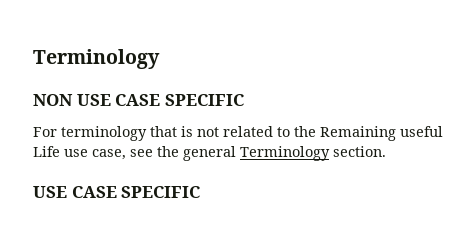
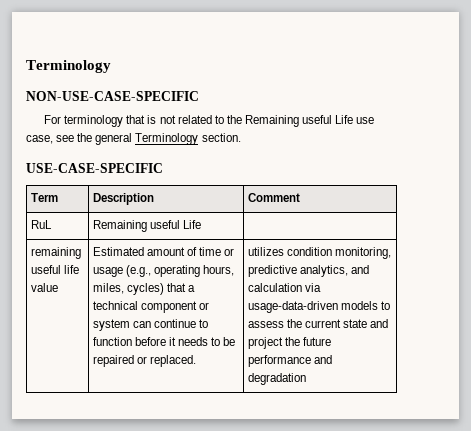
- NON USE CASE SPECIFIC
+ NON-USE-CASE-SPECIFIC
  For terminology that is not related to the Remaining useful Life use case, see the general Terminology section.
- USE CASE SPECIFIC
+ USE-CASE-SPECIFIC
+ Term | Description | Comment
+ RuL | Remaining useful Life |
+ remaining useful life value | Estimated amount of time or usage (e.g., operating hours, miles, cycles) that a technical component or system can continue to function before it needs to be repaired or replaced. | utilizes condition monitoring, predictive analytics, and calculation via usage-data-driven models to assess the current state and project the future performance and degradation

